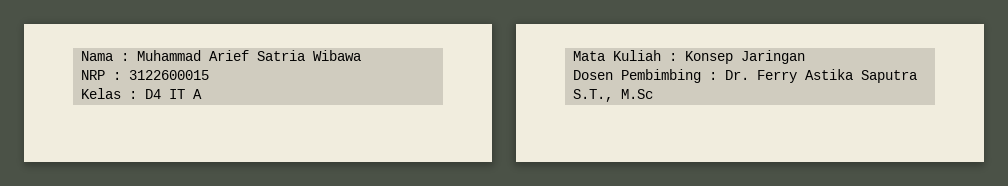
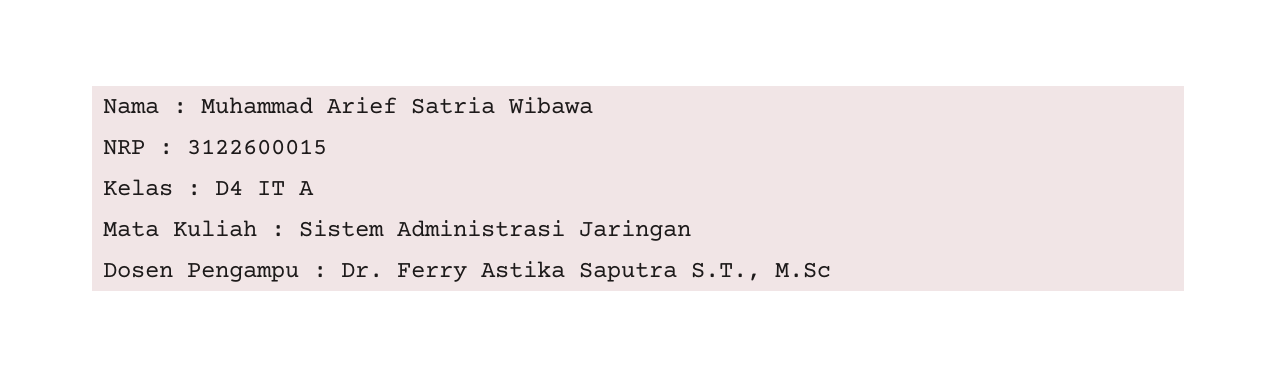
- Mata Kuliah : Konsep Jaringan
+ Mata Kuliah : Sistem Administrasi Jaringan
- Dosen Pembimbing : Dr. Ferry Astika Saputra S.T., M.Sc
+ Dosen Pengampu : Dr. Ferry Astika Saputra S.T., M.Sc

